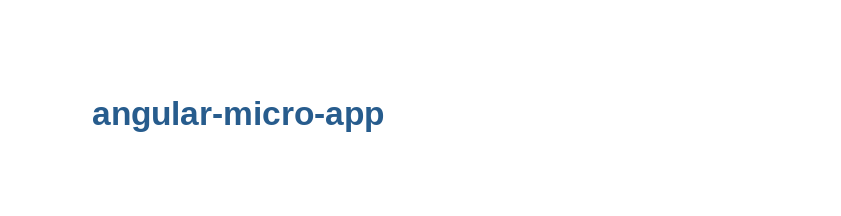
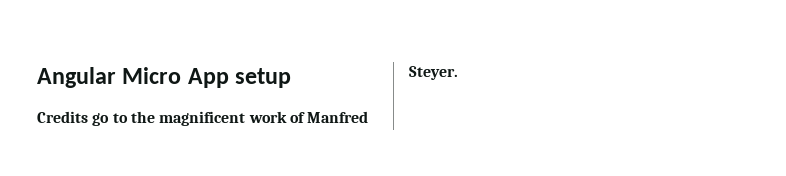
- angular-micro-app
+ Angular Micro App setup
+ Credits go to the magnificent work of Manfred Steyer.

